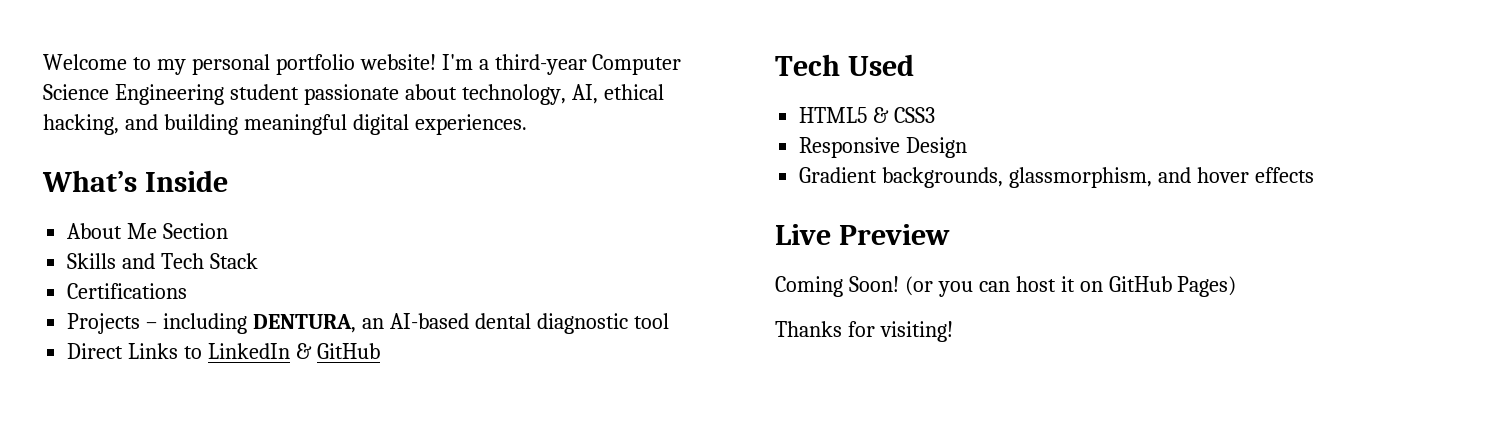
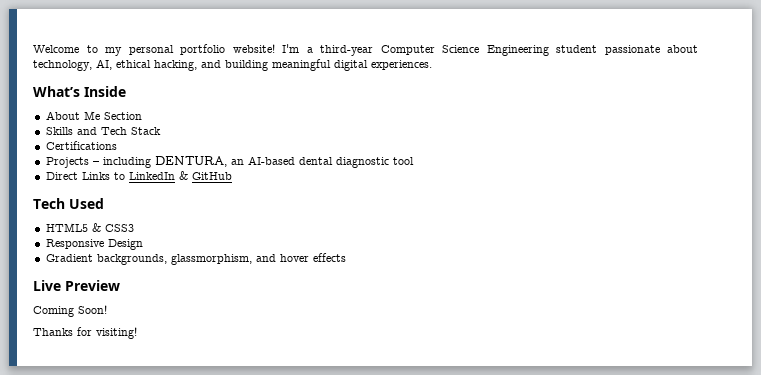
- (or you can host it on GitHub Pages)

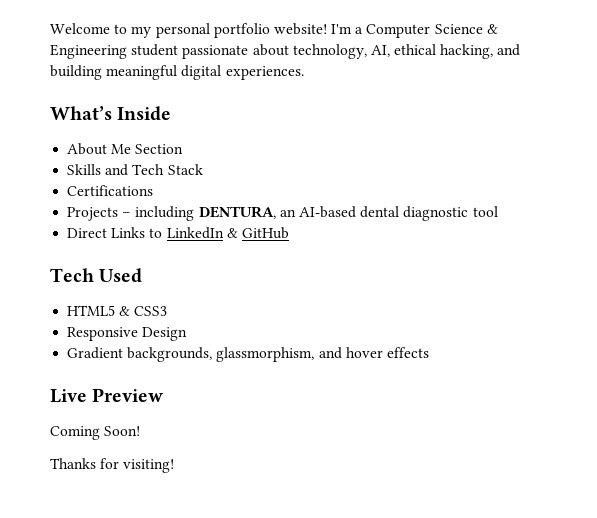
- I'm a third-year Computer Science Engineering student passionate about technology, AI, ethical hacking, and building meaningful digital experiences.
+ I'm a Computer Science & Engineering student passionate about technology, AI, ethical hacking, and building meaningful digital experiences.

